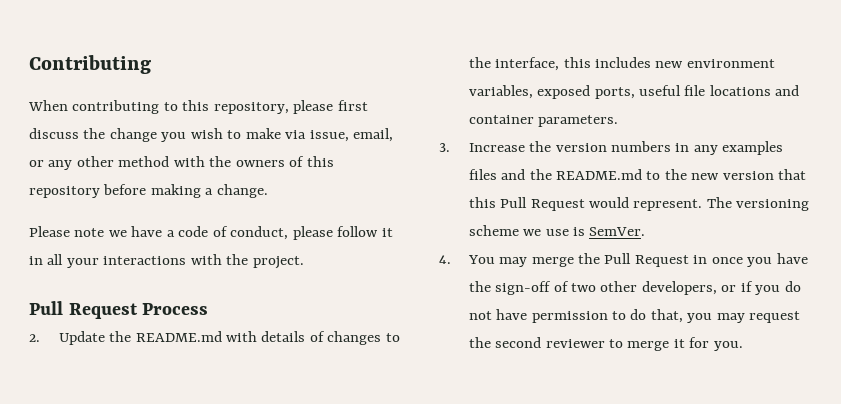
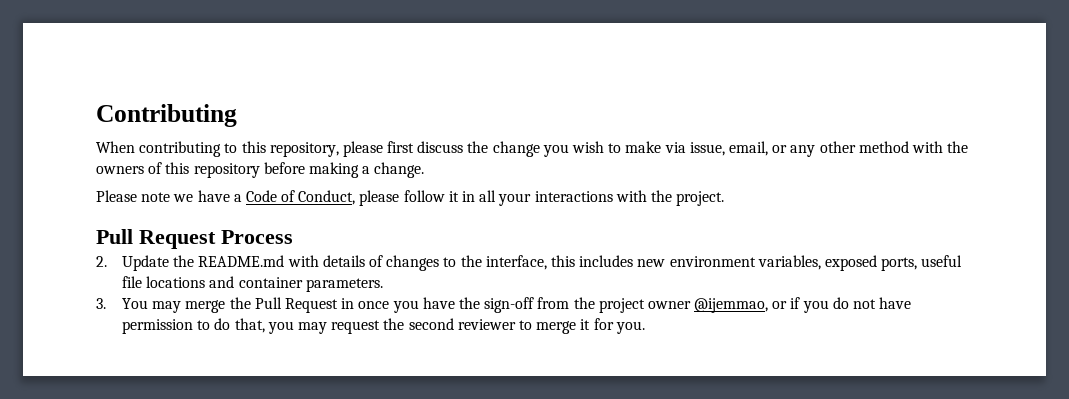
- Please note we have a code of conduct, please follow it in all your interactions with the project.
+ Please note we have a Code of Conduct, please follow it in all your interactions with the project.
- 3. Increase the version numbers in any examples files and the README.md to the new version that this Pull Request would represent. The versioning scheme we use is SemVer.
- 4. You may merge the Pull Request in once you have the sign-off of two other developers, or if you do not have permission to do that, you may request the second reviewer to merge it for you.
+ 3. You may merge the Pull Request in once you have the sign-off from the project owner @ijemmao, or if you do not have permission to do that, you may request the second reviewer to merge it for you.

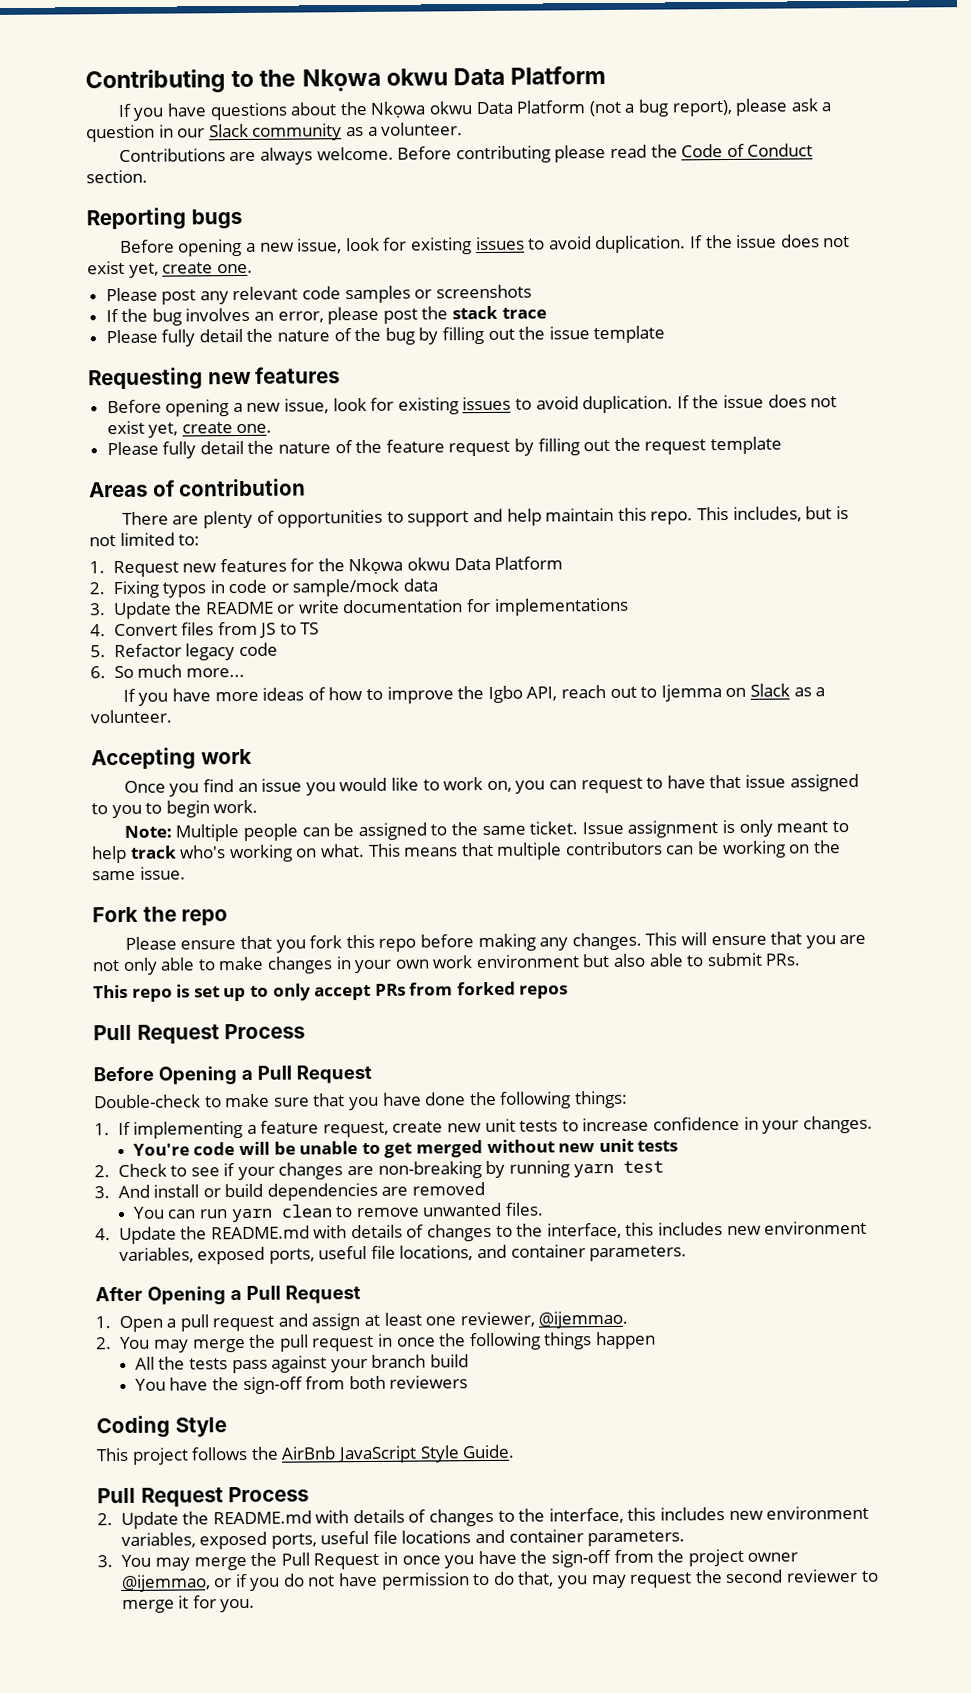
- Contributing
- When contributing to this repository, please first discuss the change you wish to make via issue, email, or any other method with the owners of this repository before making a change.
- Please note we have a Code of Conduct, please follow it in all your interactions with the project.
+ Contributing to the Nkọwa okwu Data Platform
+ If you have questions about the Nkọwa okwu Data Platform (not a bug report), please ask a question in our Slack community as a volunteer.
+ Contributions are always welcome. Before contributing please read the Code of Conduct section.
+ Reporting bugs
+ Before opening a new issue, look for existing issues to avoid duplication. If the issue does not exist yet, create one.
+ Please post any relevant code samples or screenshots
+ If the bug involves an error, please post the stack trace
+ Please fully detail the nature of the bug by filling out the issue template
+ Requesting new features
+ Before opening a new issue, look for existing issues to avoid duplication. If the issue does not exist yet, create one.
+ Please fully detail the nature of the feature request by filling out the request template
+ Areas of contribution
+ There are plenty of opportunities to support and help maintain this repo. This includes, but is not limited to:
+ 1. Request new features for the Nkọwa okwu Data Platform
+ 2. Fixing typos in code or sample/mock data
+ 3. Update the README or write documentation for implementations
+ 4. Convert files from JS to TS
+ 5. Refactor legacy code
+ 6. So much more...
+ If you have more ideas of how to improve the Igbo API, reach out to Ijemma on Slack as a volunteer.
+ Accepting work
+ Once you find an issue you would like to work on, you can request to have that issue assigned to you to begin work.
+ Note: Multiple people can be assigned to the same ticket. Issue assignment is only meant to help track who's working on what. This means that multiple contributors can be working on the same issue.
+ Fork the repo
+ Please ensure that you fork this repo before making any changes. This will ensure that you are not only able to make changes in your own work environment but also able to submit PRs.
+ This repo is set up to only accept PRs from forked repos
+ Pull Request Process
+ Before Opening a Pull Request
+ Double-check to make sure that you have done the following things:
+ 1. If implementing a feature request, create new unit tests to increase confidence in your changes.
+ You're code will be unable to get merged without new unit tests
+ 2. Check to see if your changes are non-breaking by running yarn test
+ 3. And install or build dependencies are removed
+ You can run yarn clean to remove unwanted files.
+ 4. Update the README.md with details of changes to the interface, this includes new environment variables, exposed ports, useful file locations, and container parameters.
+ After Opening a Pull Request
+ 1. Open a pull request and assign at least one reviewer, @ijemmao.
+ 2. You may merge the pull request in once the following things happen
+ All the tests pass against your branch build
+ You have the sign-off from both reviewers
+ Coding Style
+ This project follows the AirBnb JavaScript Style Guide.

